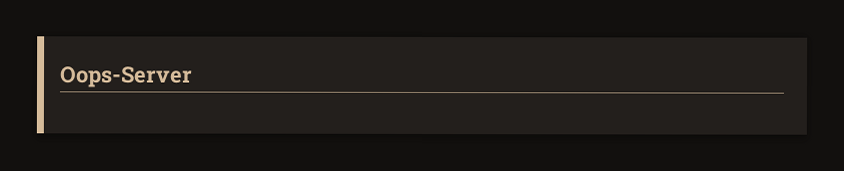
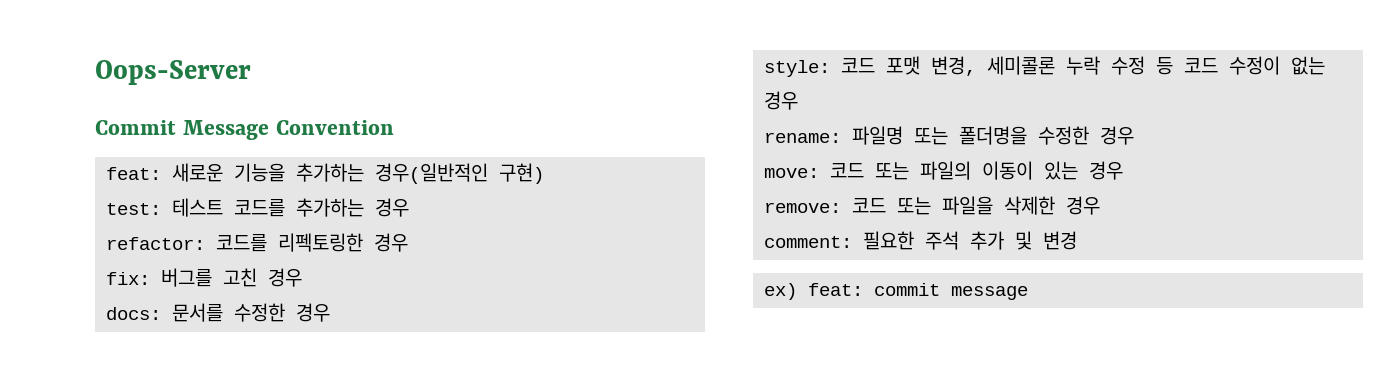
+ Commit Message Convention
+ feat: 새로운 기능을 추가하는 경우(일반적인 구현)
+ test: 테스트 코드를 추가하는 경우
+ refactor: 코드를 리펙토링한 경우
+ fix: 버그를 고친 경우
+ docs: 문서를 수정한 경우
+ style: 코드 포맷 변경, 세미콜론 누락 수정 등 코드 수정이 없는 경우
+ rename: 파일명 또는 폴더명을 수정한 경우
+ move: 코드 또는 파일의 이동이 있는 경우
+ remove: 코드 또는 파일을 삭제한 경우
+ comment: 필요한 주석 추가 및 변경
+ ex) feat: commit message

